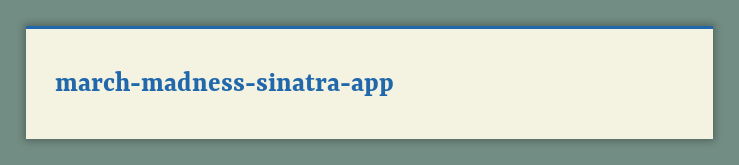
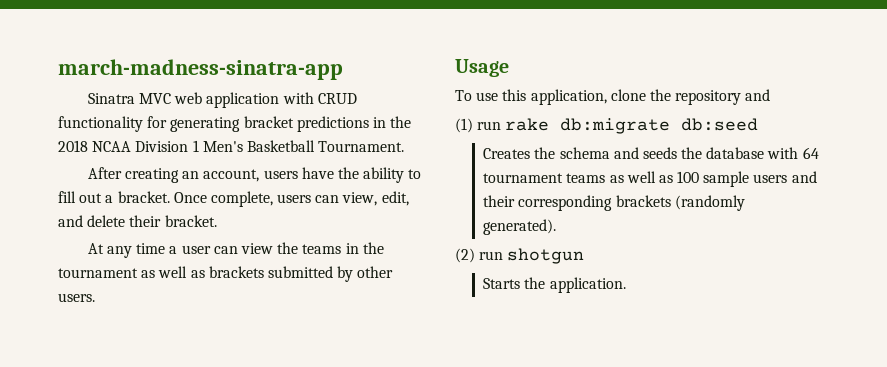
+ Sinatra MVC web application with CRUD functionality for generating bracket predictions in the 2018 NCAA Division 1 Men's Basketball Tournament.
+ After creating an account, users have the ability to fill out a bracket. Once complete, users can view, edit, and delete their bracket.
+ At any time a user can view the teams in the tournament as well as brackets submitted by other users.
+ Usage
+ To use this application, clone the repository and
+ (1) run rake db:migrate db:seed
+ Creates the schema and seeds the database with 64 tournament teams as well as 100 sample users and their corresponding brackets (randomly generated).
+ (2) run shotgun
+ Starts the application.

